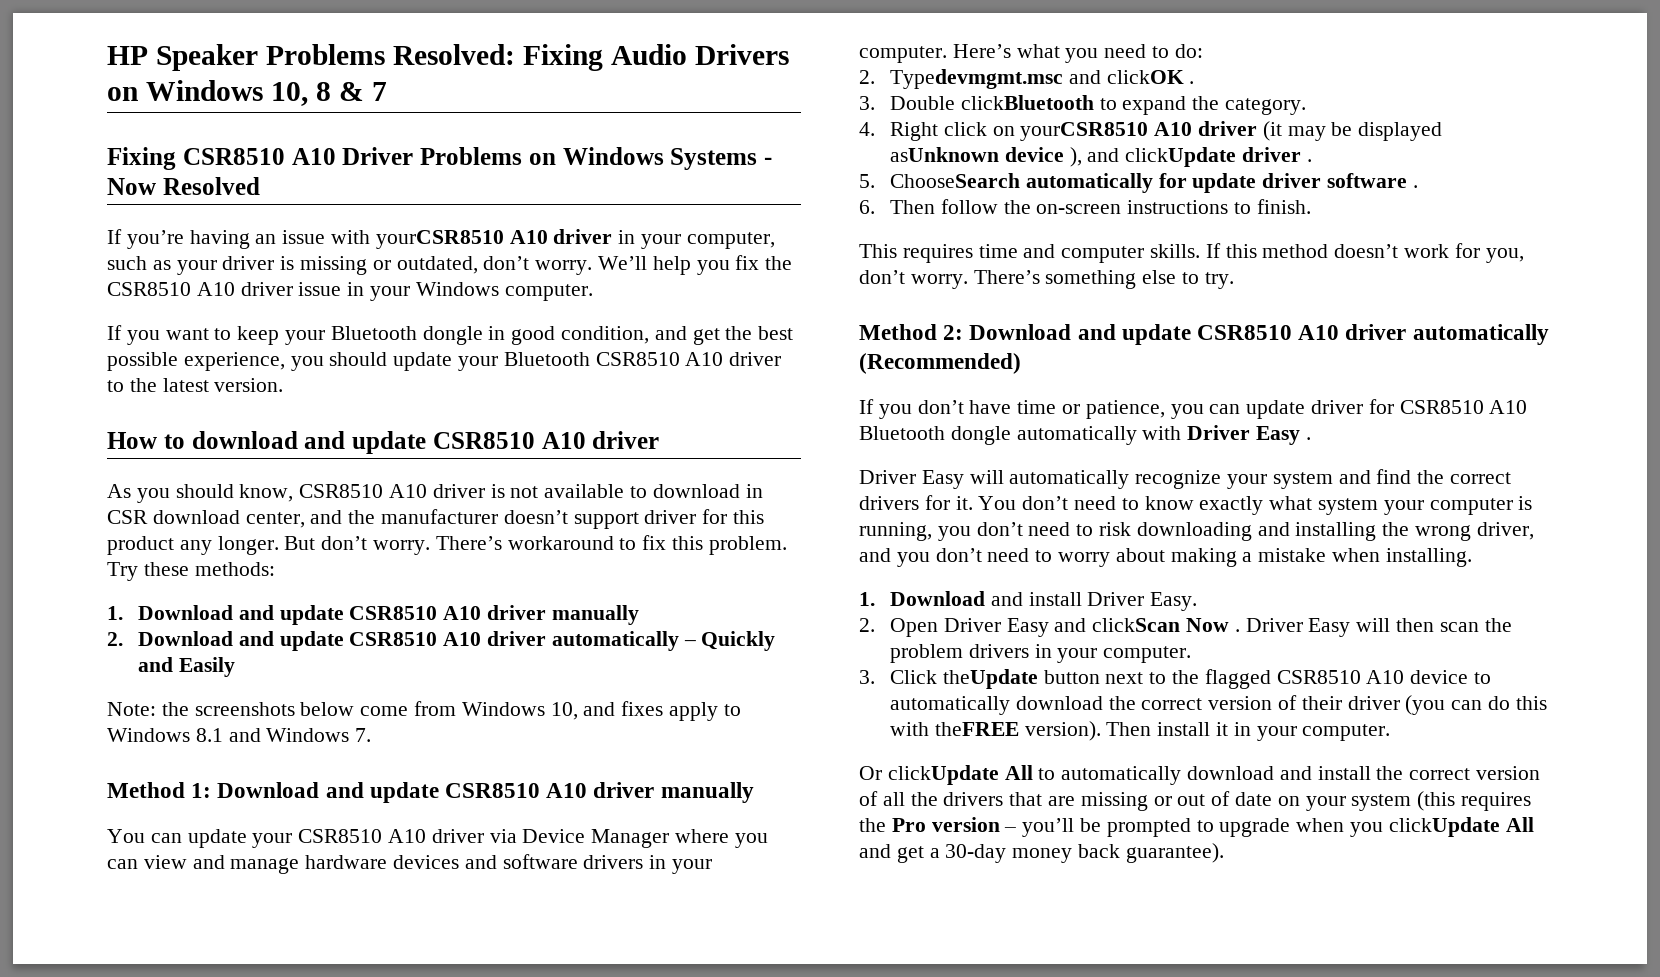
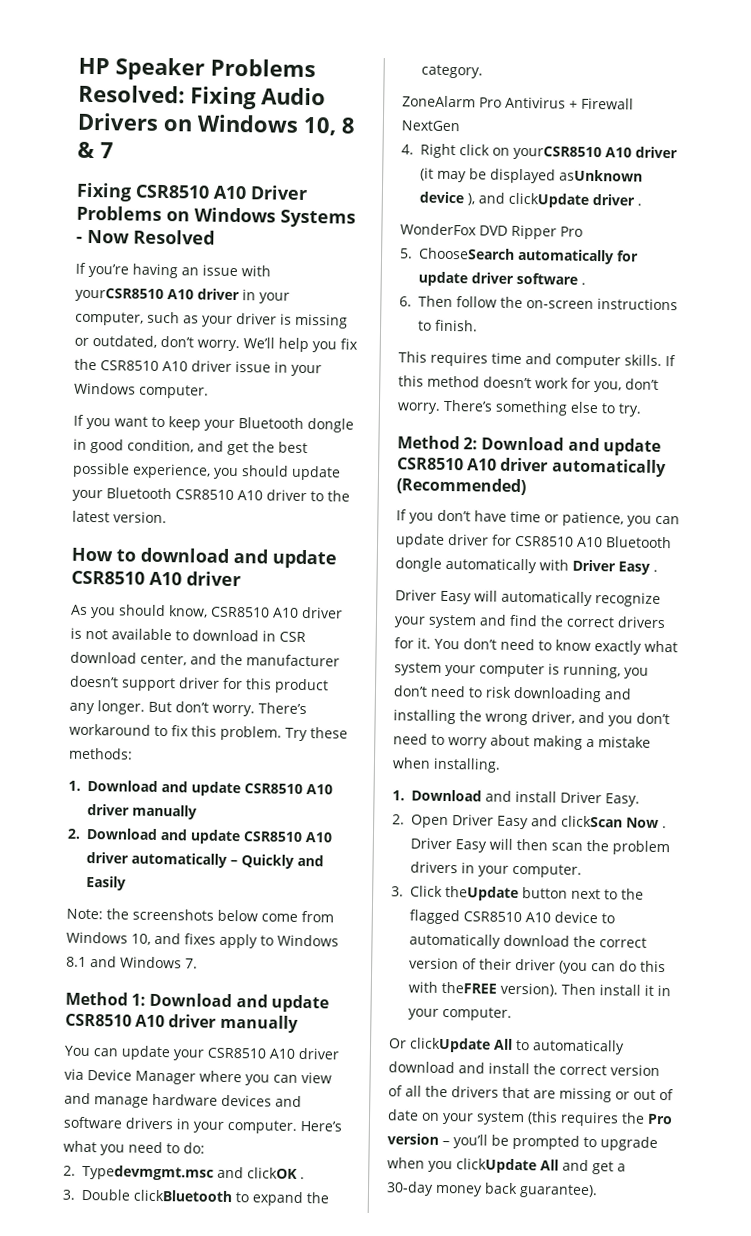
+ ZoneAlarm Pro Antivirus + Firewall NextGen
+ WonderFox DVD Ripper Pro

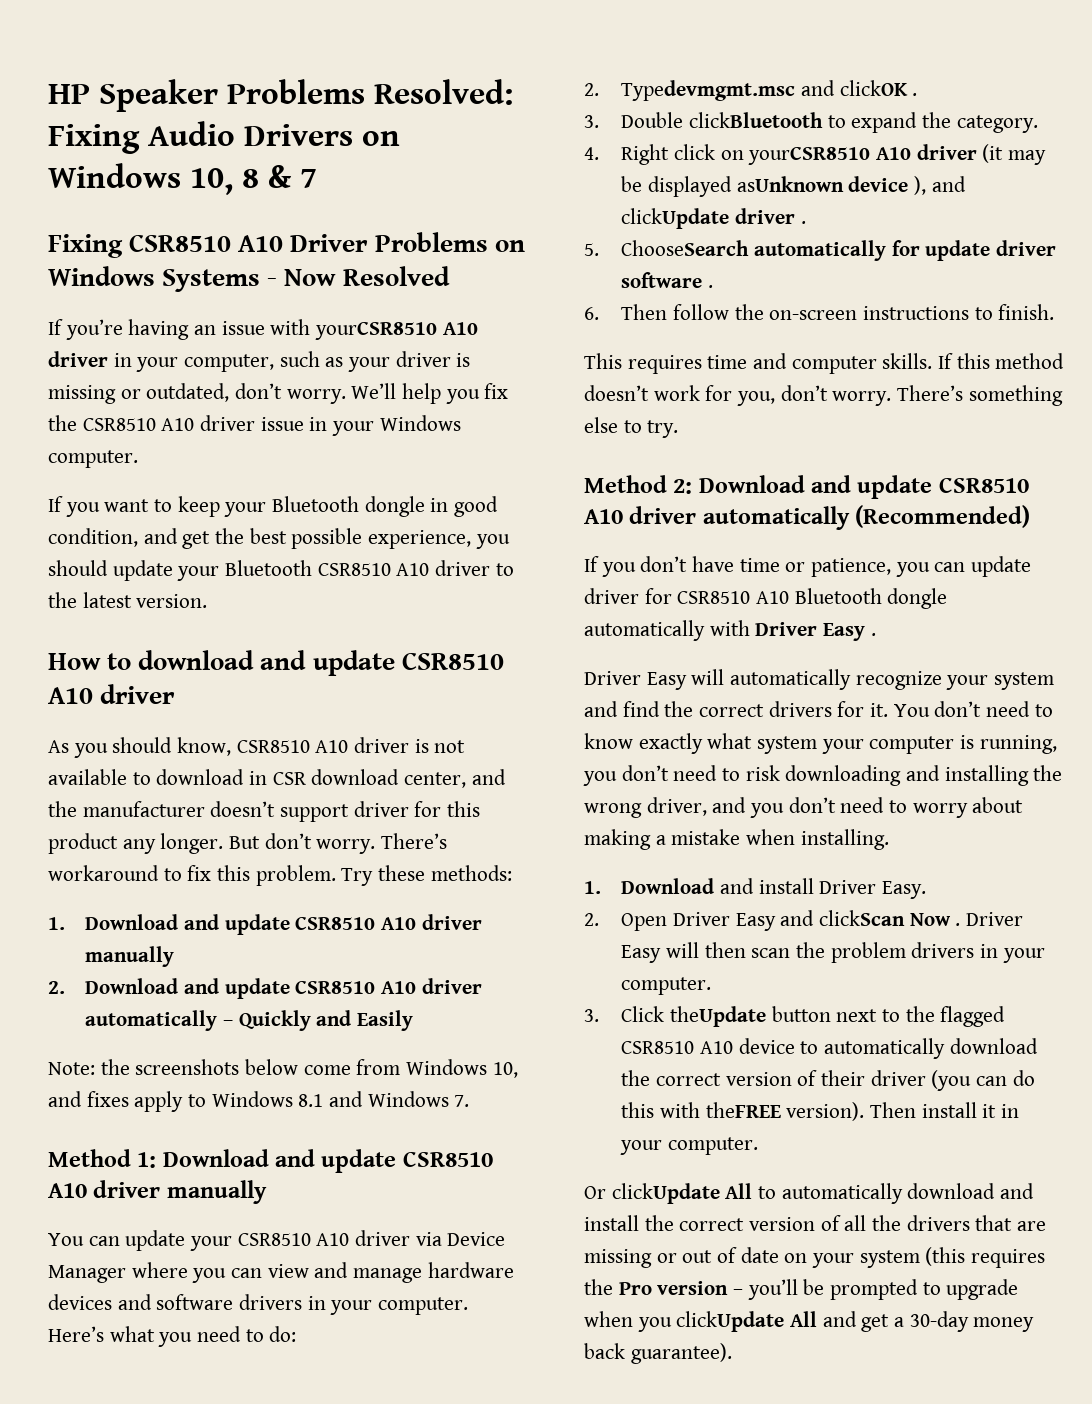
- ZoneAlarm Pro Antivirus + Firewall NextGen
- WonderFox DVD Ripper Pro

